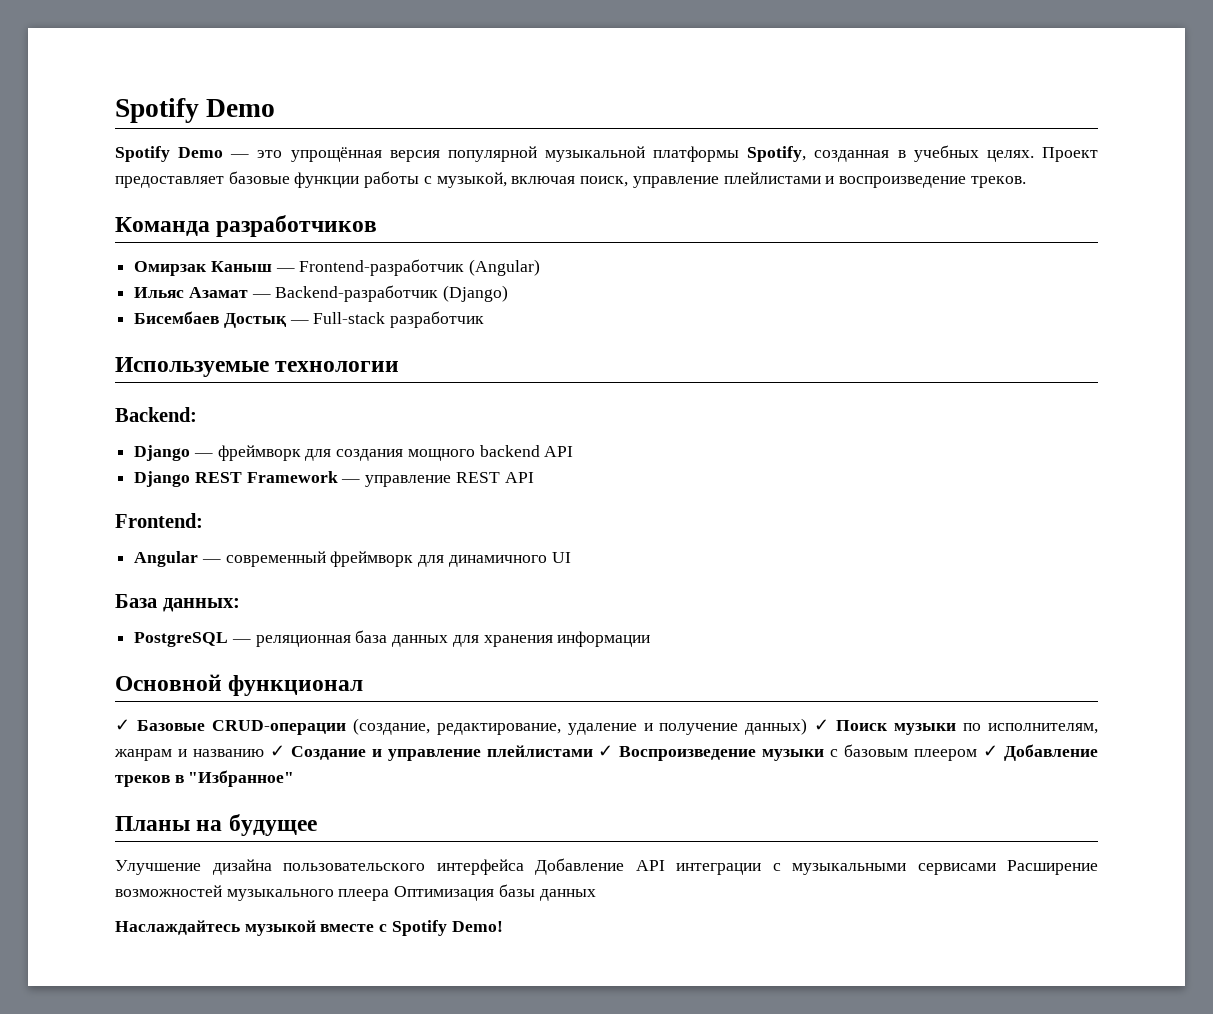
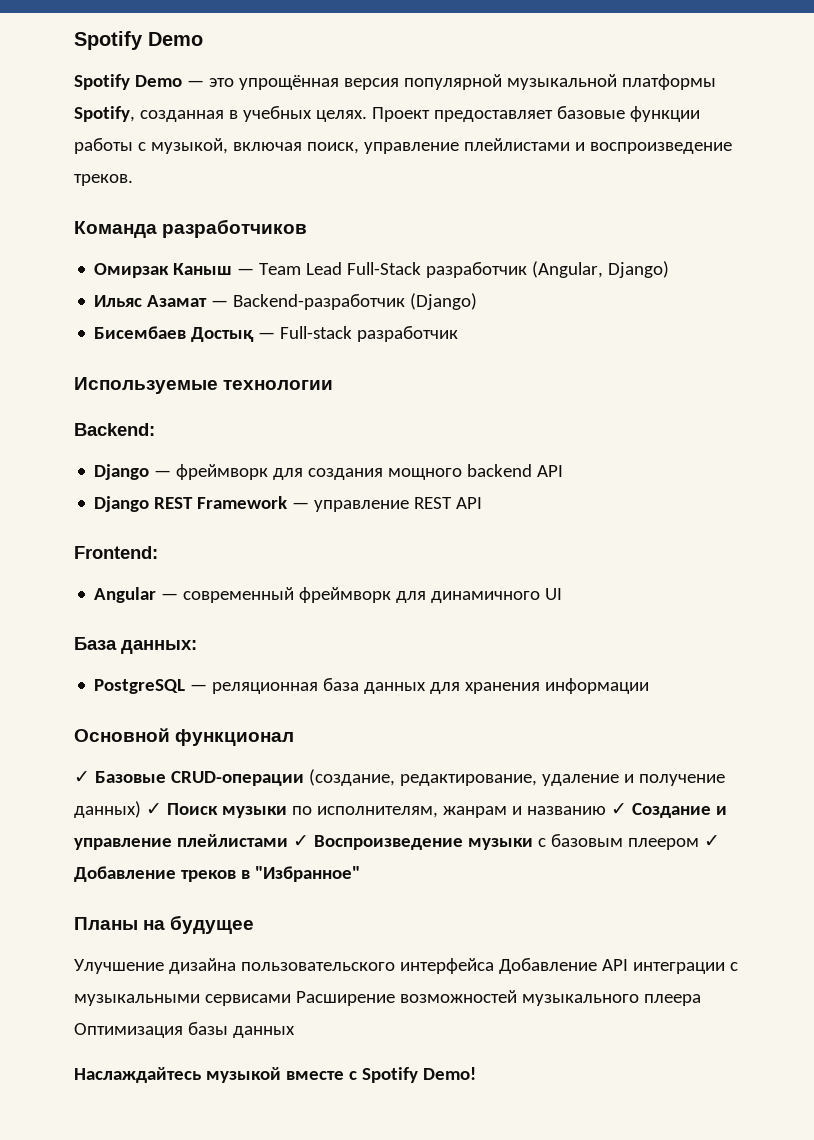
- Омирзак Каныш — Frontend-разработчик (Angular)
+ Омирзак Каныш — Team Lead Full-Stack разработчик (Angular, Django)

